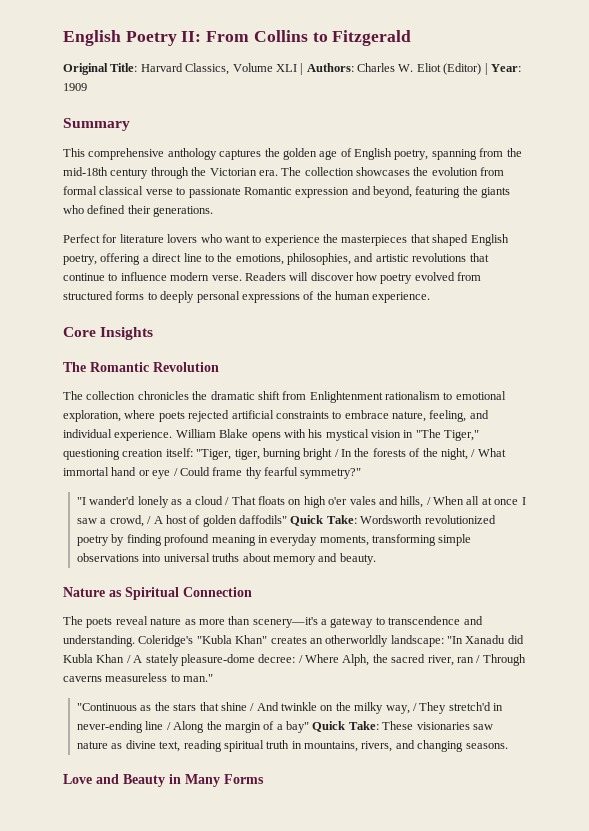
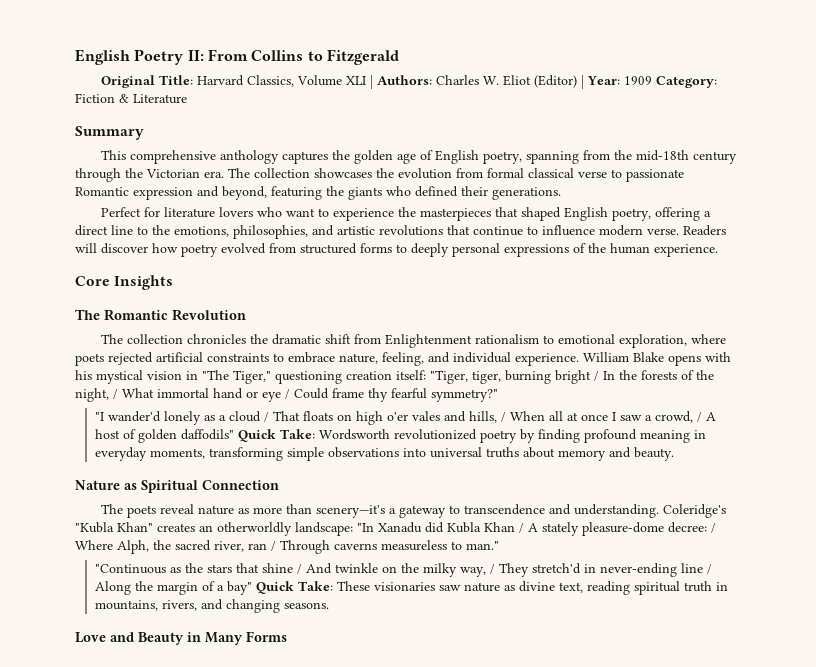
- Original Title: Harvard Classics, Volume XLI | Authors: Charles W. Eliot (Editor) | Year: 1909
+ Original Title: Harvard Classics, Volume XLI | Authors: Charles W. Eliot (Editor) | Year: 1909 Category: Fiction & Literature

